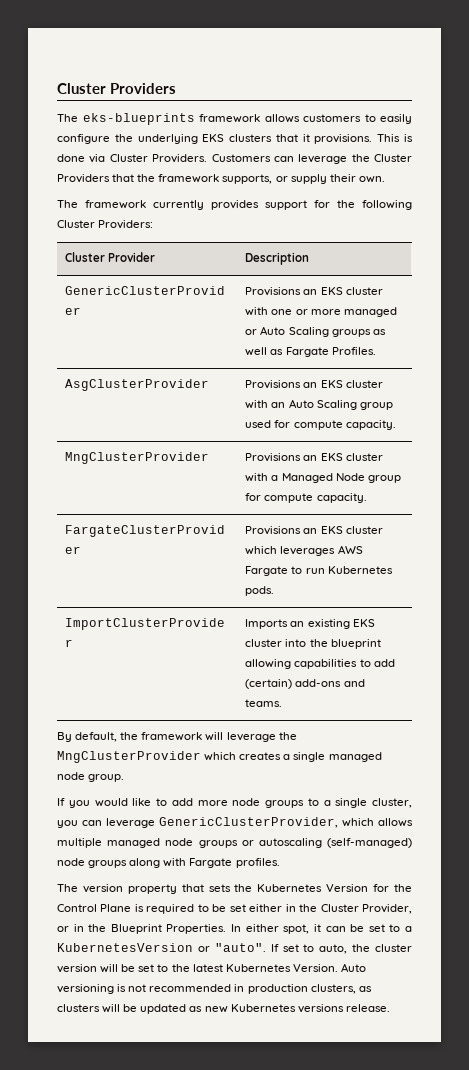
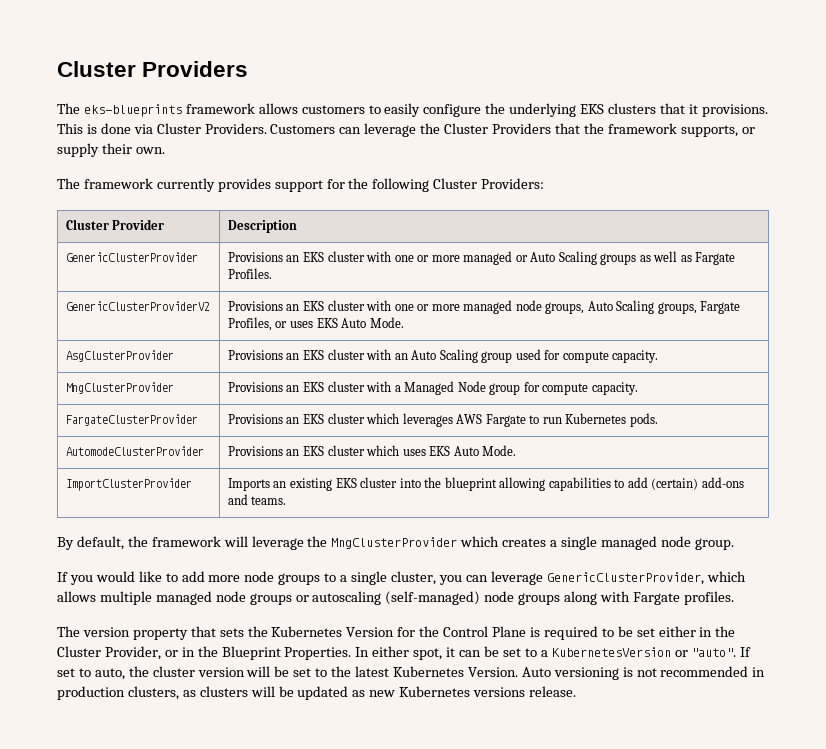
+ GenericClusterProviderV2 | Provisions an EKS cluster with one or more managed node groups, Auto Scaling groups, Fargate Profiles, or uses EKS Auto Mode.
+ AutomodeClusterProvider | Provisions an EKS cluster which uses EKS Auto Mode.

